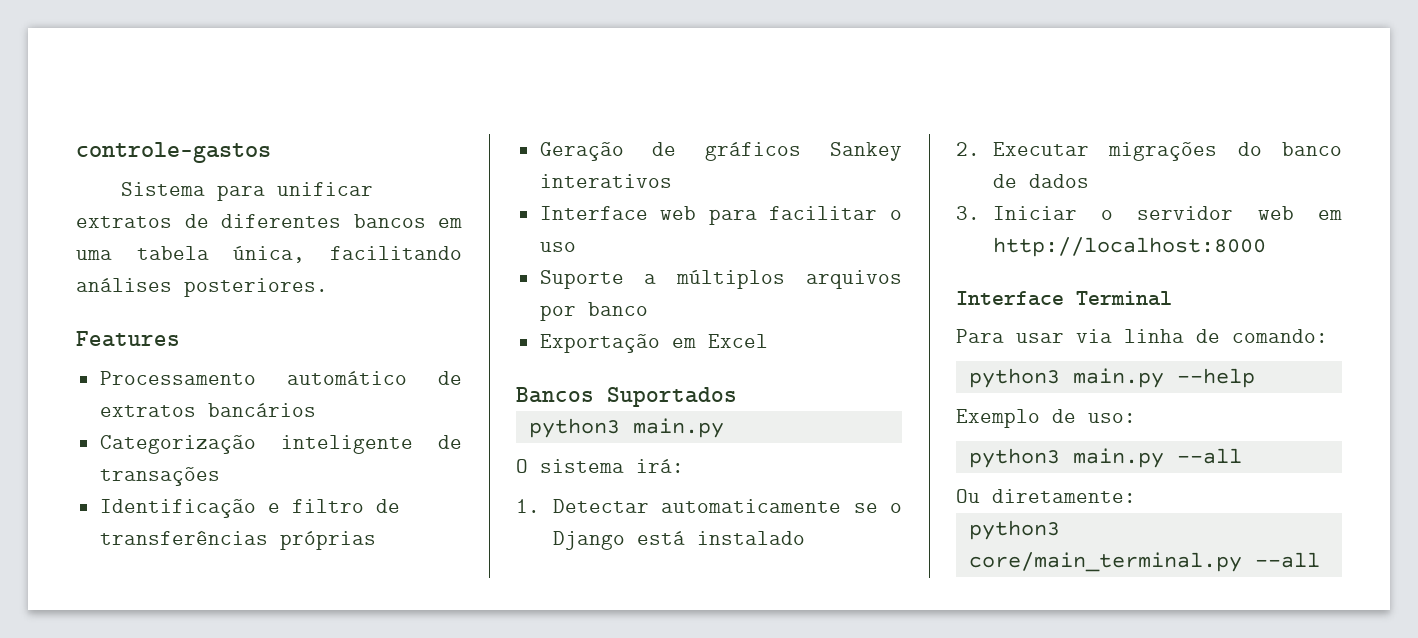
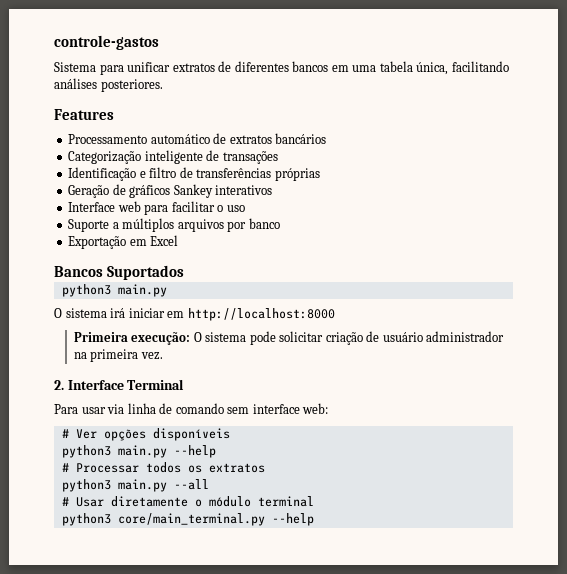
- O sistema irá:
- 1. Detectar automaticamente se o Django está instalado
- 2. Executar migrações do banco de dados
- 3. Iniciar o servidor web em http://localhost:8000
- Interface Terminal
+ O sistema irá iniciar em http://localhost:8000
+ Primeira execução: O sistema pode solicitar criação de usuário administrador na primeira vez.
+ 2. Interface Terminal
- Para usar via linha de comando:
+ Para usar via linha de comando sem interface web:
+ # Ver opções disponíveis
  python3 main.py --help
- Exemplo de uso:
+ # Processar todos os extratos
  python3 main.py --all
- Ou diretamente:
+ # Usar diretamente o módulo terminal
- python3 core/main_terminal.py --all
+ python3 core/main_terminal.py --help

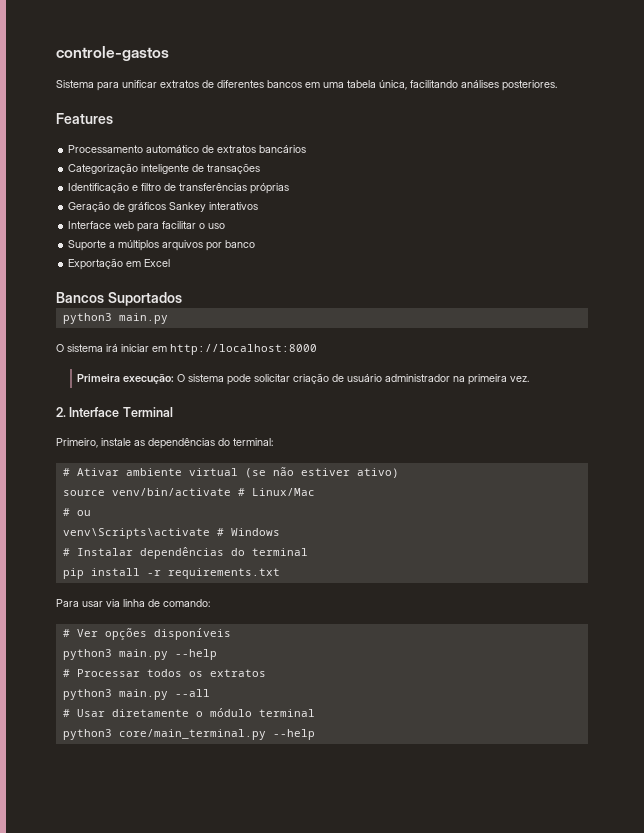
+ Primeiro, instale as dependências do terminal:
+ # Ativar ambiente virtual (se não estiver ativo)
+ source venv/bin/activate # Linux/Mac
+ # ou
+ venv\Scripts\activate # Windows
+ # Instalar dependências do terminal
+ pip install -r requirements.txt
- Para usar via linha de comando sem interface web:
+ Para usar via linha de comando:

